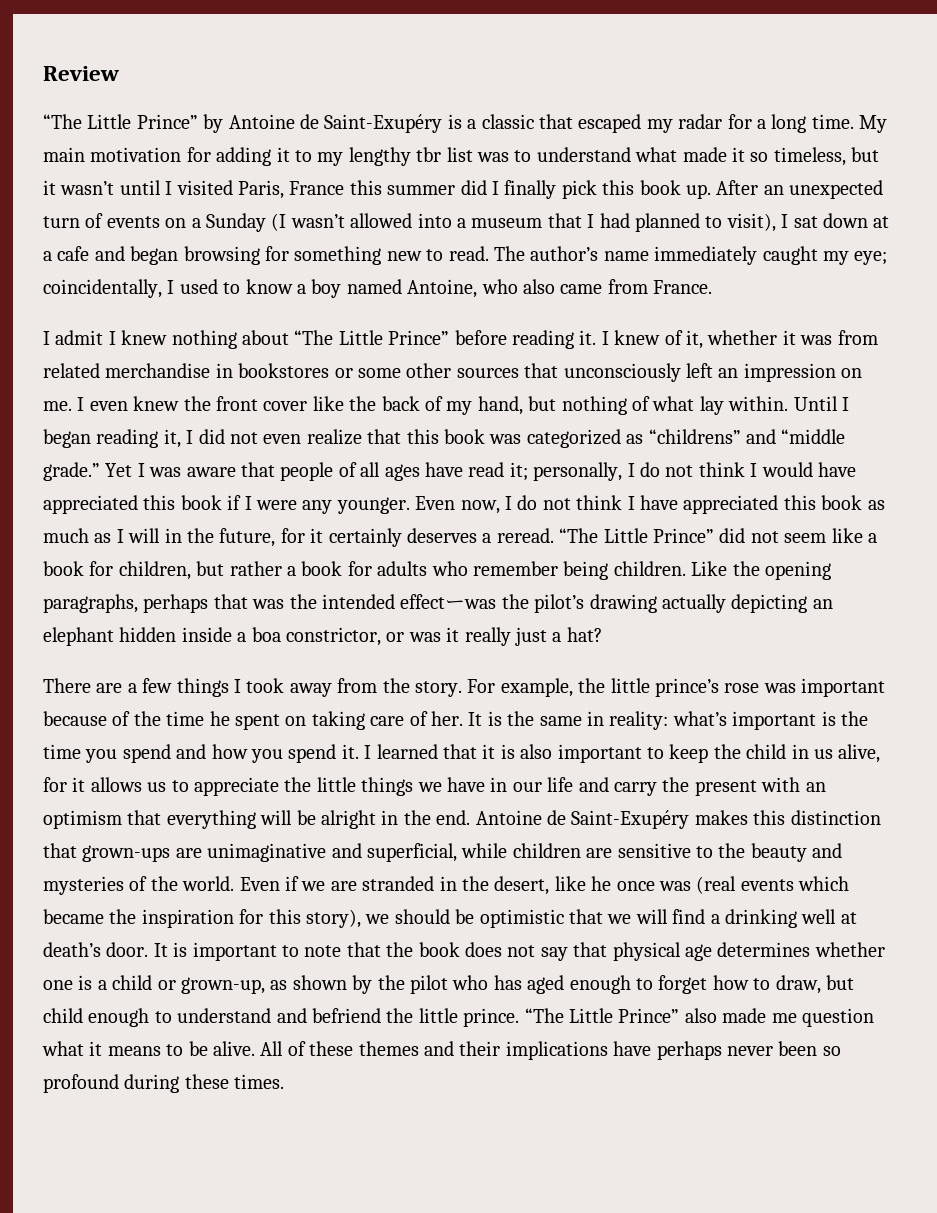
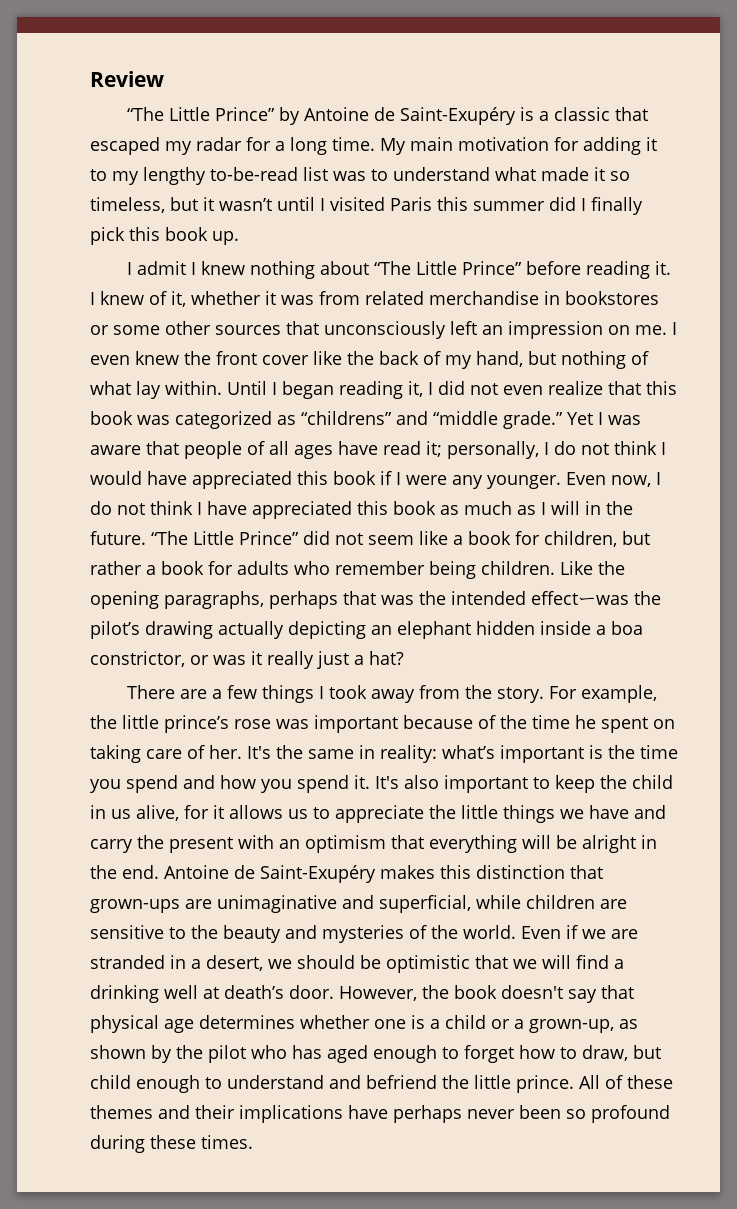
- My main motivation for adding it to my lengthy tbr list was to understand what made it so timeless, but it wasn’t until I visited Paris, France this summer did I finally pick this book up. After an unexpected turn of events on a Sunday (I wasn’t allowed into a museum that I had planned to visit), I sat down at a cafe and began browsing for something new to read. The author’s name immediately caught my eye; coincidentally, I used to know a boy named Antoine, who also came from France.
+ My main motivation for adding it to my lengthy to-be-read list was to understand what made it so timeless, but it wasn’t until I visited Paris this summer did I finally pick this book up.
- Even now, I do not think I have appreciated this book as much as I will in the future, for it certainly deserves a reread.
+ Even now, I do not think I have appreciated this book as much as I will in the future.
- It is the same in reality: what’s important is the time you spend and how you spend it.
+ It's the same in reality: what’s important is the time you spend and how you spend it.
- I learned that it is also important to keep the child in us alive, for it allows us to appreciate the little things we have in our life and carry the present with an optimism that everything will be alright in the end.
+ It's also important to keep the child in us alive, for it allows us to appreciate the little things we have and carry the present with an optimism that everything will be alright in the end.
- Even if we are stranded in the desert, like he once was (real events which became the inspiration for this story), we should be optimistic that we will find a drinking well at death’s door.
+ Even if we are stranded in a desert, we should be optimistic that we will find a drinking well at death’s door.
- It is important to note that the book does not say that physical age determines whether one is a child or grown-up, as shown by the pilot who has aged enough to forget how to draw, but child enough to understand and befriend the little prince.
+ However, the book doesn't say that physical age determines whether one is a child or a grown-up, as shown by the pilot who has aged enough to forget how to draw, but child enough to understand and befriend the little prince.
- “The Little Prince” also made me question what it means to be alive.

